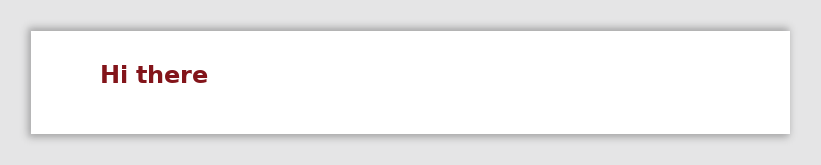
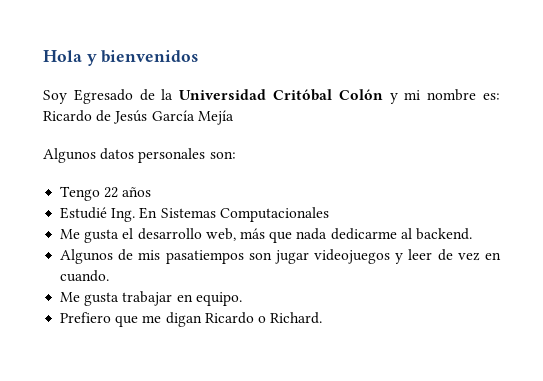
- Hi there
+ Hola y bienvenidos
+ Soy Egresado de la Universidad Critóbal Colón y mi nombre es: Ricardo de Jesús García Mejía
+ Algunos datos personales son:
+ Tengo 22 años
+ Estudié Ing. En Sistemas Computacionales
+ Me gusta el desarrollo web, más que nada dedicarme al backend.
+ Algunos de mis pasatiempos son jugar videojuegos y leer de vez en cuando.
+ Me gusta trabajar en equipo.
+ Prefiero que me digan Ricardo o Richard.

